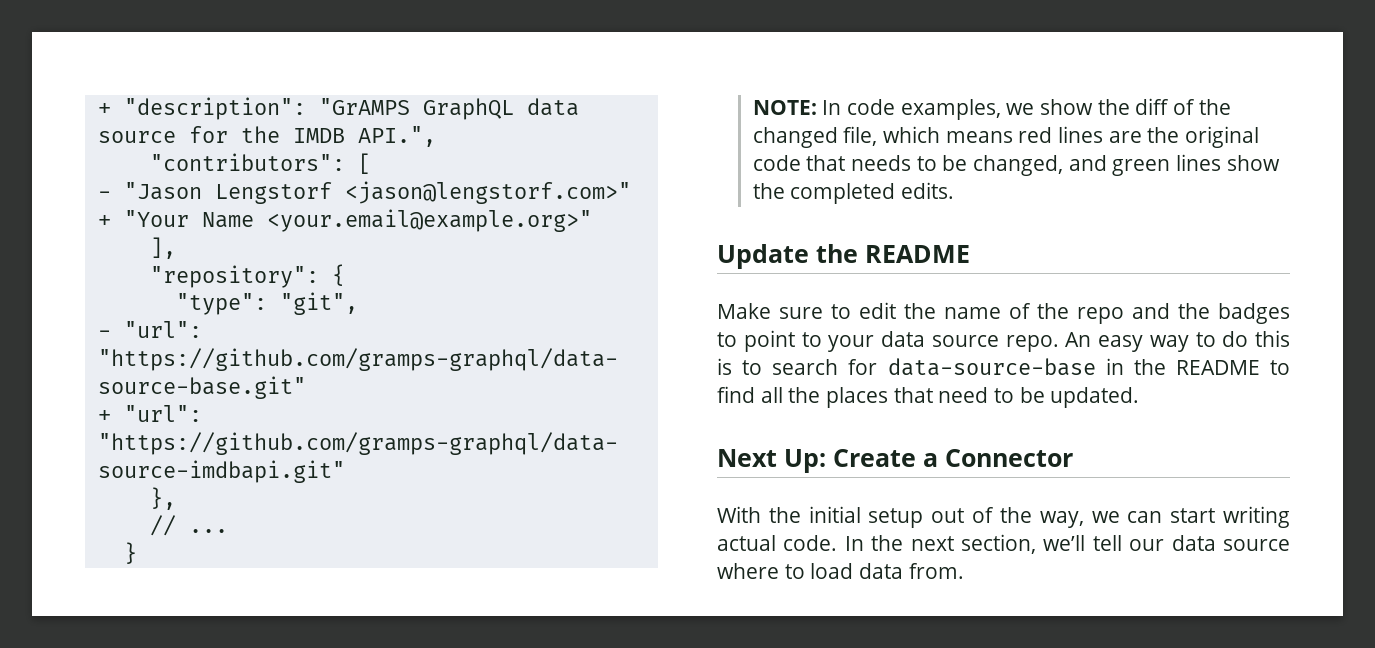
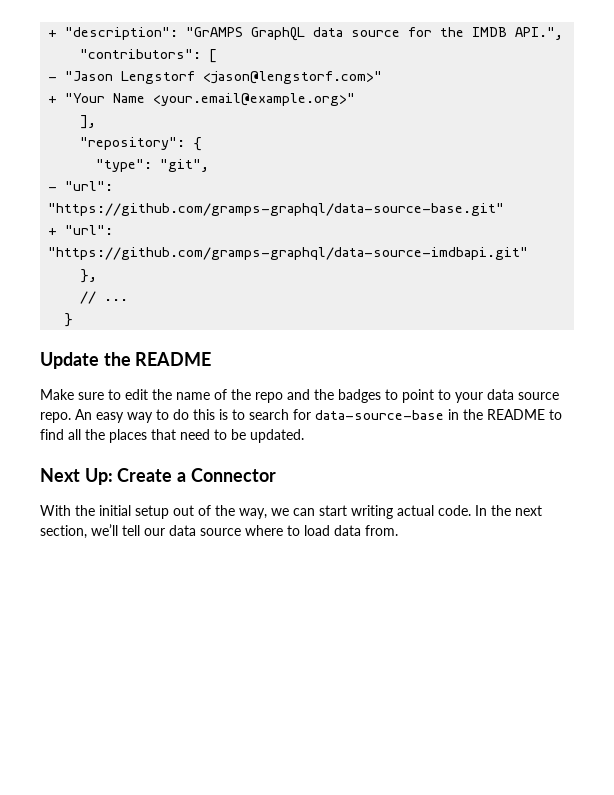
- NOTE: In code examples, we show the diff of the changed file, which means red lines are the original code that needs to be changed, and green lines show the completed edits.

